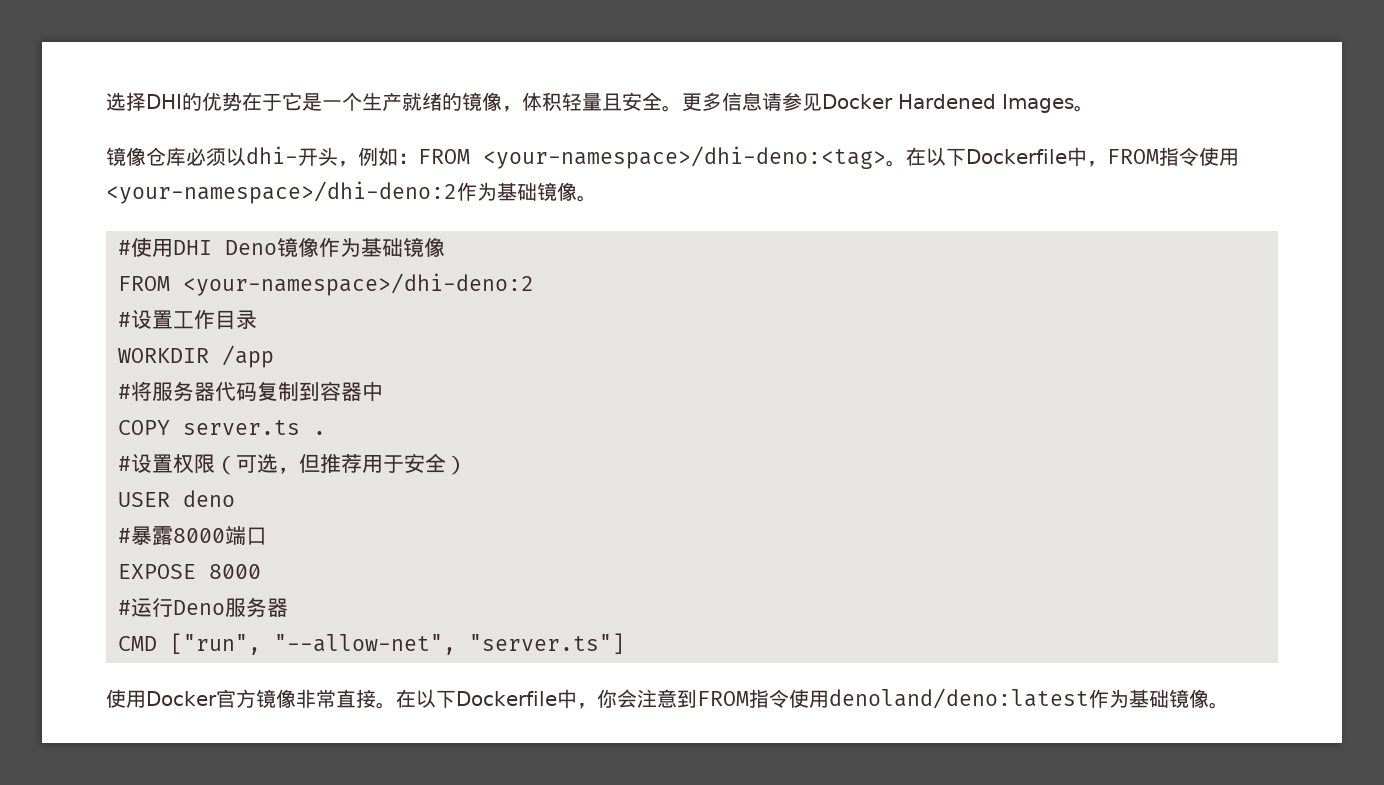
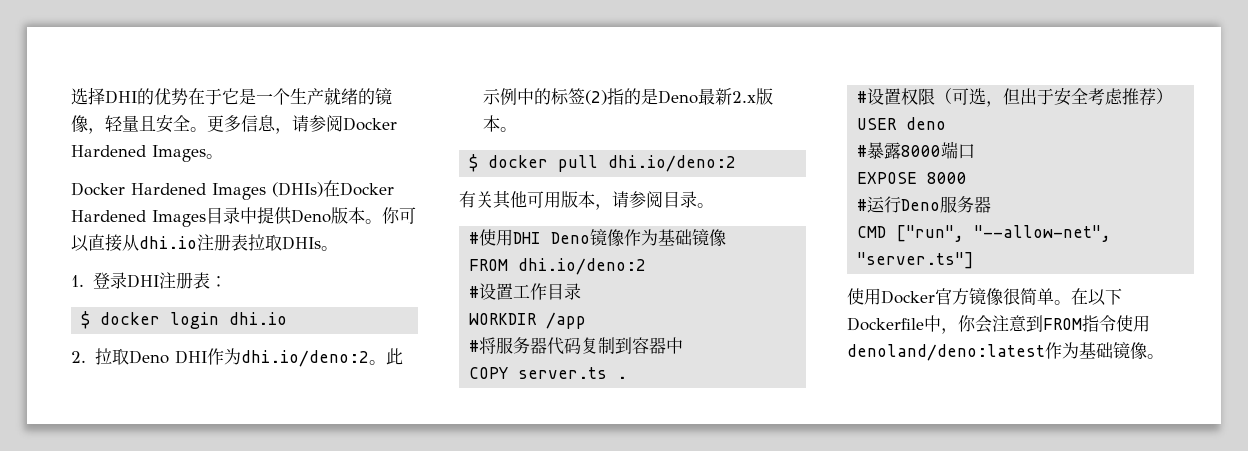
- 选择DHI的优势在于它是一个生产就绪的镜像，体积轻量且安全。
+ 选择DHI的优势在于它是一个生产就绪的镜像，轻量且安全。
- 更多信息请参见Docker Hardened Images。
+ 更多信息，请参阅Docker Hardened Images。
- 镜像仓库必须以dhi-开头，例如：FROM <your-namespace>/dhi-deno:<tag>。在以下Dockerfile中，FROM指令使用<your-namespace>/dhi-deno:2作为基础镜像。
+ Docker Hardened Images (DHIs)在Docker Hardened Images目录中提供Deno版本。你可以直接从dhi.io注册表拉取DHIs。
+ 1.登录DHI注册表：
+ $ docker login dhi.io
+ 2.拉取Deno DHI作为dhi.io/deno:2。此示例中的标签(2)指的是Deno最新2.x版本。
+ $ docker pull dhi.io/deno:2
+ 有关其他可用版本，请参阅目录。
- FROM <your-namespace>/dhi-deno:2
+ FROM dhi.io/deno:2
- #设置权限（可选，但推荐用于安全）
+ #设置权限（可选，但出于安全考虑推荐）
- 使用Docker官方镜像非常直接。
+ 使用Docker官方镜像很简单。

